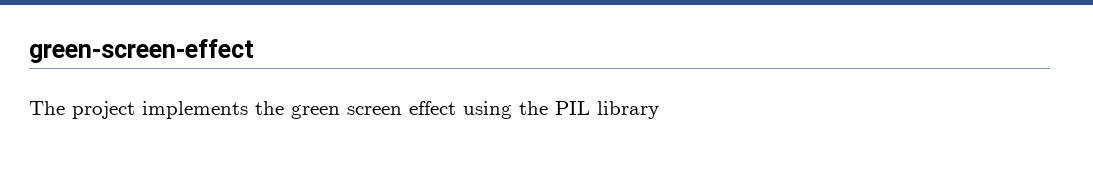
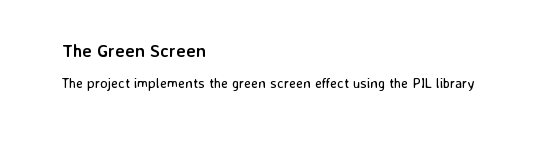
- green-screen-effect
+ The Green Screen

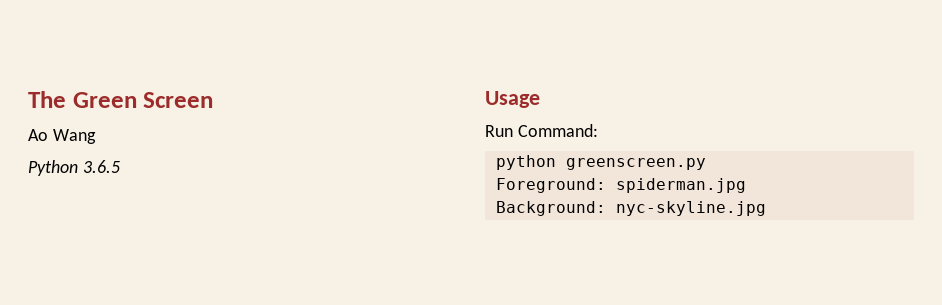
- The project implements the green screen effect using the PIL library
+ Ao Wang
+ Python 3.6.5
+ Usage
+ Run Command:
+ python greenscreen.py
+ Foreground: spiderman.jpg
+ Background: nyc-skyline.jpg

